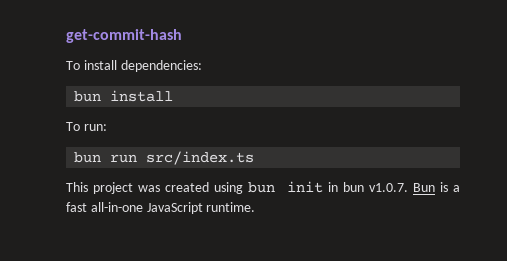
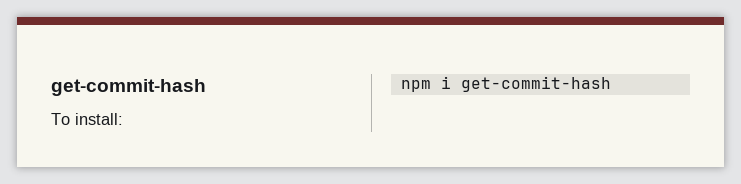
- To install dependencies:
- bun install
- To run:
- bun run src/index.ts
- This project was created using bun init in bun v1.0.7. Bun is a fast all-in-one JavaScript runtime.
+ To install:
+ npm i get-commit-hash

